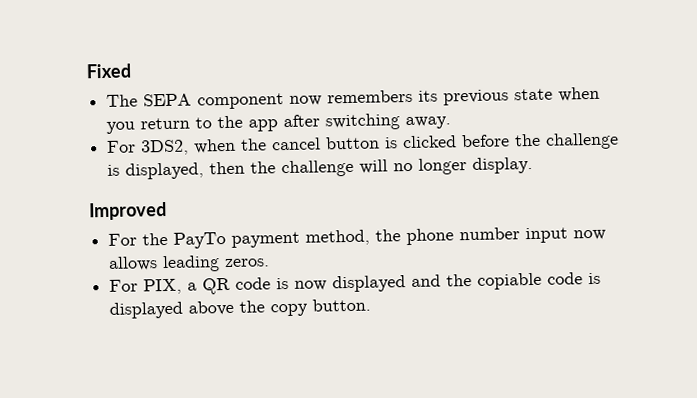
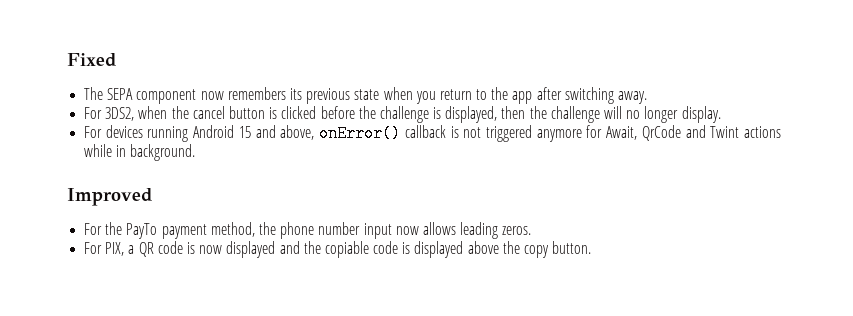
+ For devices running Android 15 and above, onError() callback is not triggered anymore for Await, QrCode and Twint actions while in background.

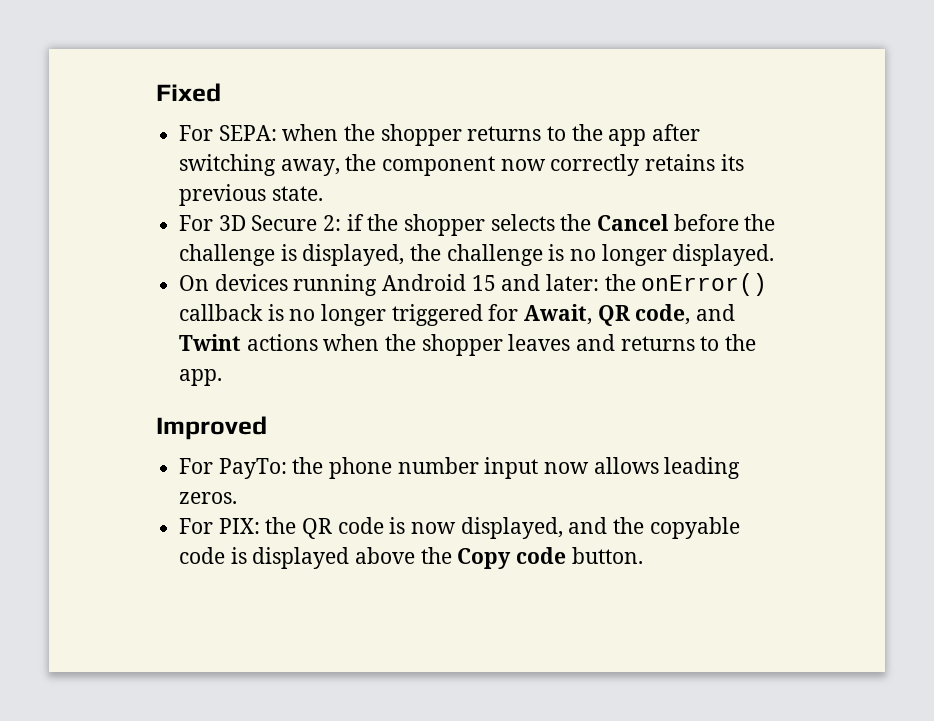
- The SEPA component now remembers its previous state when you return to the app after switching away.
- For 3DS2, when the cancel button is clicked before the challenge is displayed, then the challenge will no longer display.
- For devices running Android 15 and above, onError() callback is not triggered anymore for Await, QrCode and Twint actions while in background.
+ For SEPA: when the shopper returns to the app after switching away, the component now correctly retains its previous state.
+ For 3D Secure 2: if the shopper selects the Cancel before the challenge is displayed, the challenge is no longer displayed.
+ On devices running Android 15 and later: the onError() callback is no longer triggered for Await, QR code, and Twint actions when the shopper leaves and returns to the app.
  Improved
- For the PayTo payment method, the phone number input now allows leading zeros.
+ For PayTo: the phone number input now allows leading zeros.
- For PIX, a QR code is now displayed and the copiable code is displayed above the copy button.
+ For PIX: the QR code is now displayed, and the copyable code is displayed above the Copy code button.

